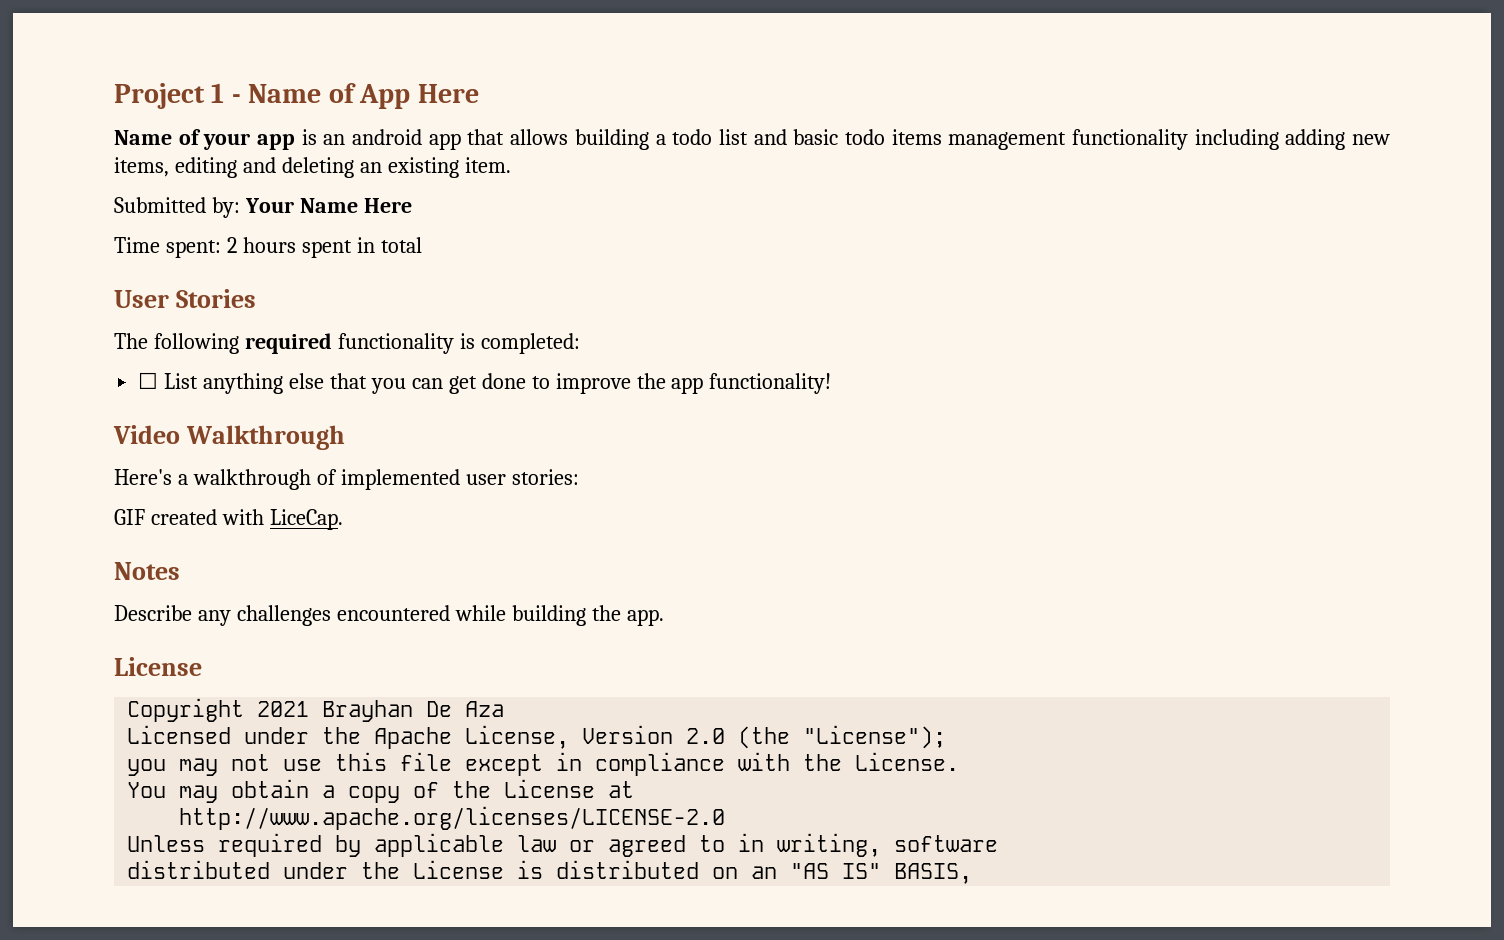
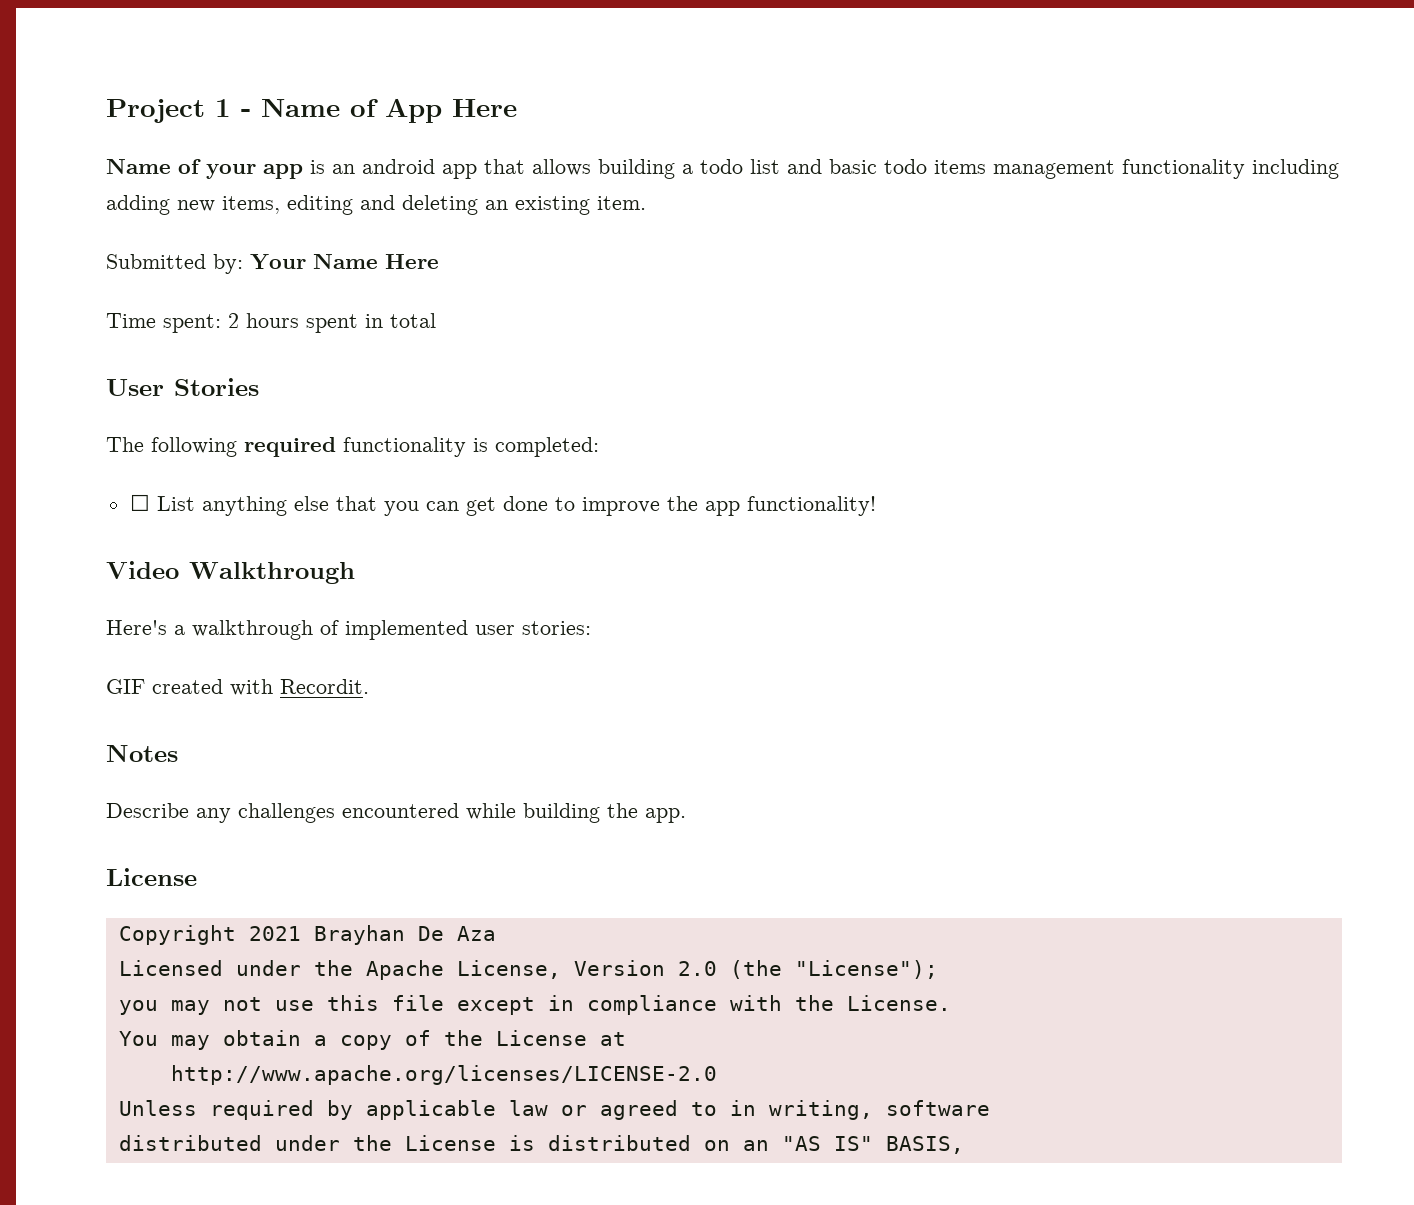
- GIF created with LiceCap.
+ GIF created with Recordit.

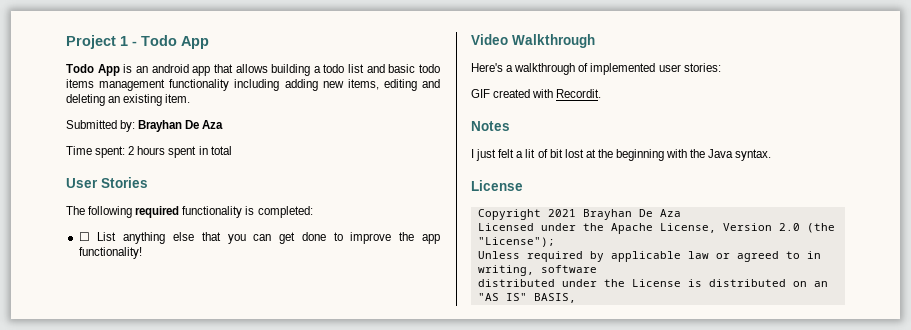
- Project 1 - Name of App Here
- Name of your app is an android app that allows building a todo list and basic todo items management functionality including adding new items, editing and deleting an existing item.
+ Project 1 - Todo App
+ Todo App is an android app that allows building a todo list and basic todo items management functionality including adding new items, editing and deleting an existing item.
- Submitted by: Your Name Here
+ Submitted by: Brayhan De Aza
- Describe any challenges encountered while building the app.
+ I just felt a lit of bit lost at the beginning with the Java syntax.
- you may not use this file except in compliance with the License.
- You may obtain a copy of the License at
- http://www.apache.org/licenses/LICENSE-2.0

